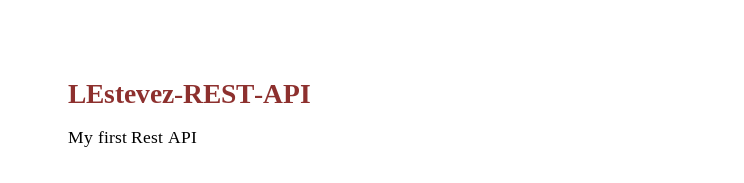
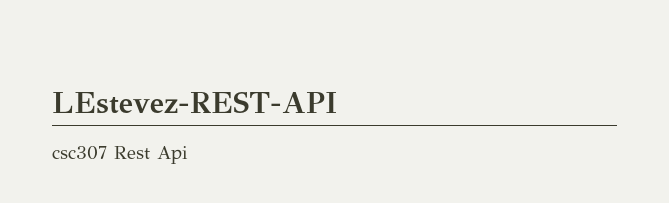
- My first Rest API
+ csc307 Rest Api

